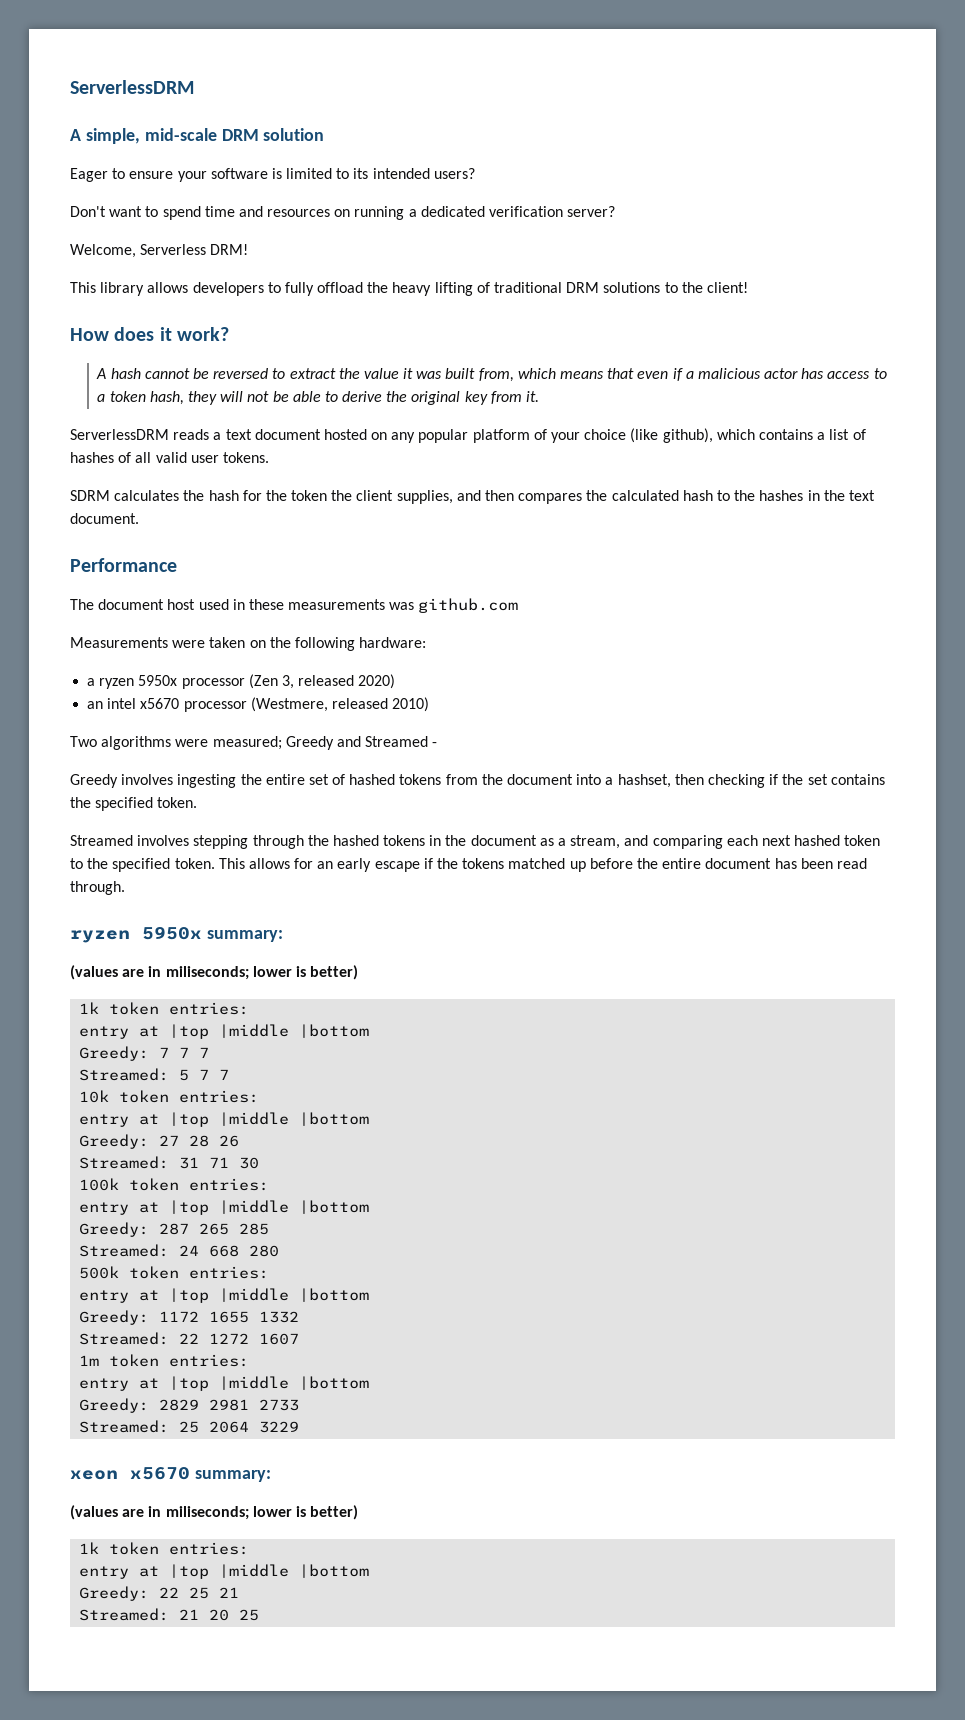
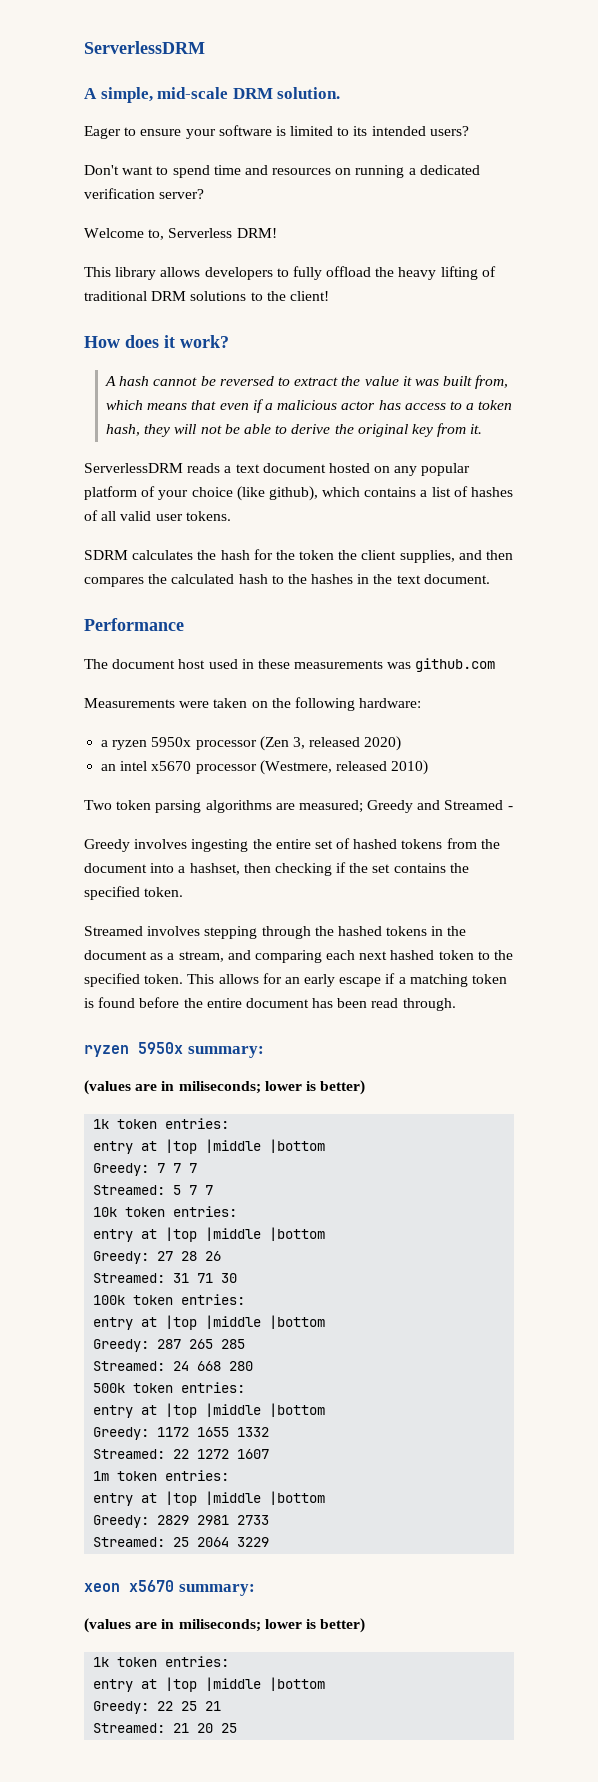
- A simple, mid-scale DRM solution
+ A simple, mid-scale DRM solution.
- Welcome, Serverless DRM!
+ Welcome to, Serverless DRM!
- Two algorithms were measured; Greedy and Streamed -
+ Two token parsing algorithms are measured; Greedy and Streamed -
- This allows for an early escape if the tokens matched up before the entire document has been read through.
+ This allows for an early escape if a matching token is found before the entire document has been read through.

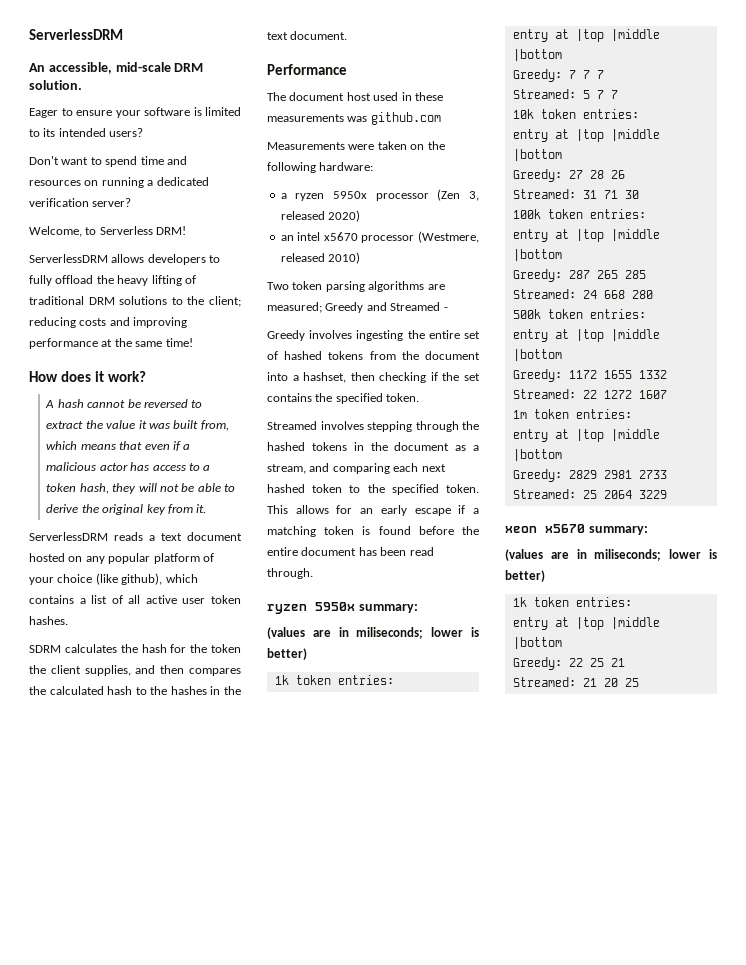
- A simple, mid-scale DRM solution.
+ An accessible, mid-scale DRM solution.
- Welcome to, Serverless DRM!
+ Welcome, to Serverless DRM!
- This library allows developers to fully offload the heavy lifting of traditional DRM solutions to the client!
+ ServerlessDRM allows developers to fully offload the heavy lifting of traditional DRM solutions to the client; reducing costs and improving performance at the same time!
- ServerlessDRM reads a text document hosted on any popular platform of your choice (like github), which contains a list of hashes of all valid user tokens.
+ ServerlessDRM reads a text document hosted on any popular platform of your choice (like github), which contains a list of all active user token hashes.

